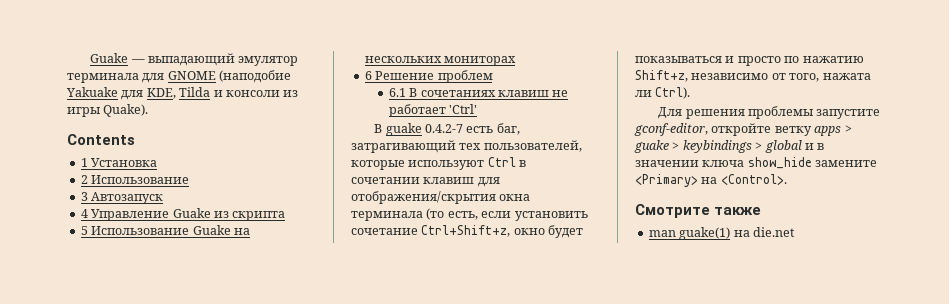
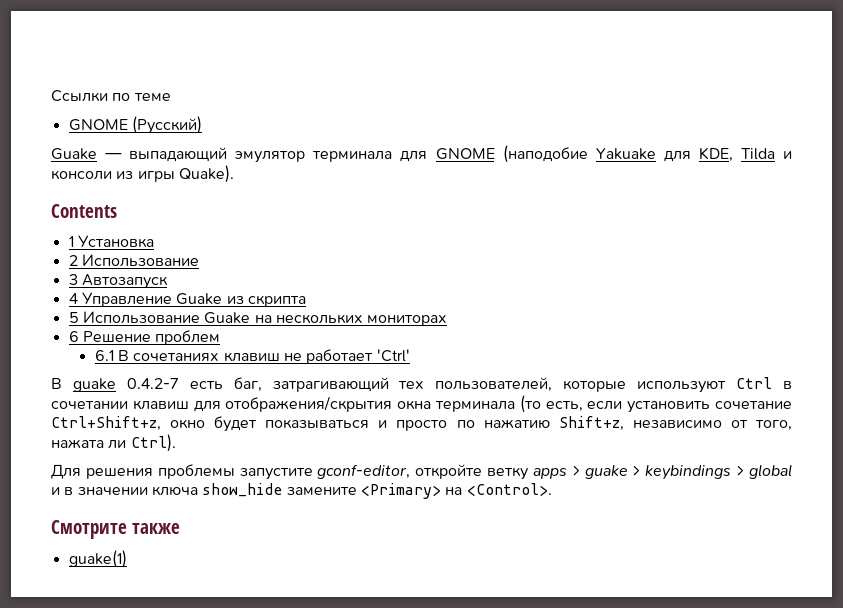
+ Ссылки по теме
+ GNOME (Русский)
- man guake(1) на die.net
+ guake(1)

